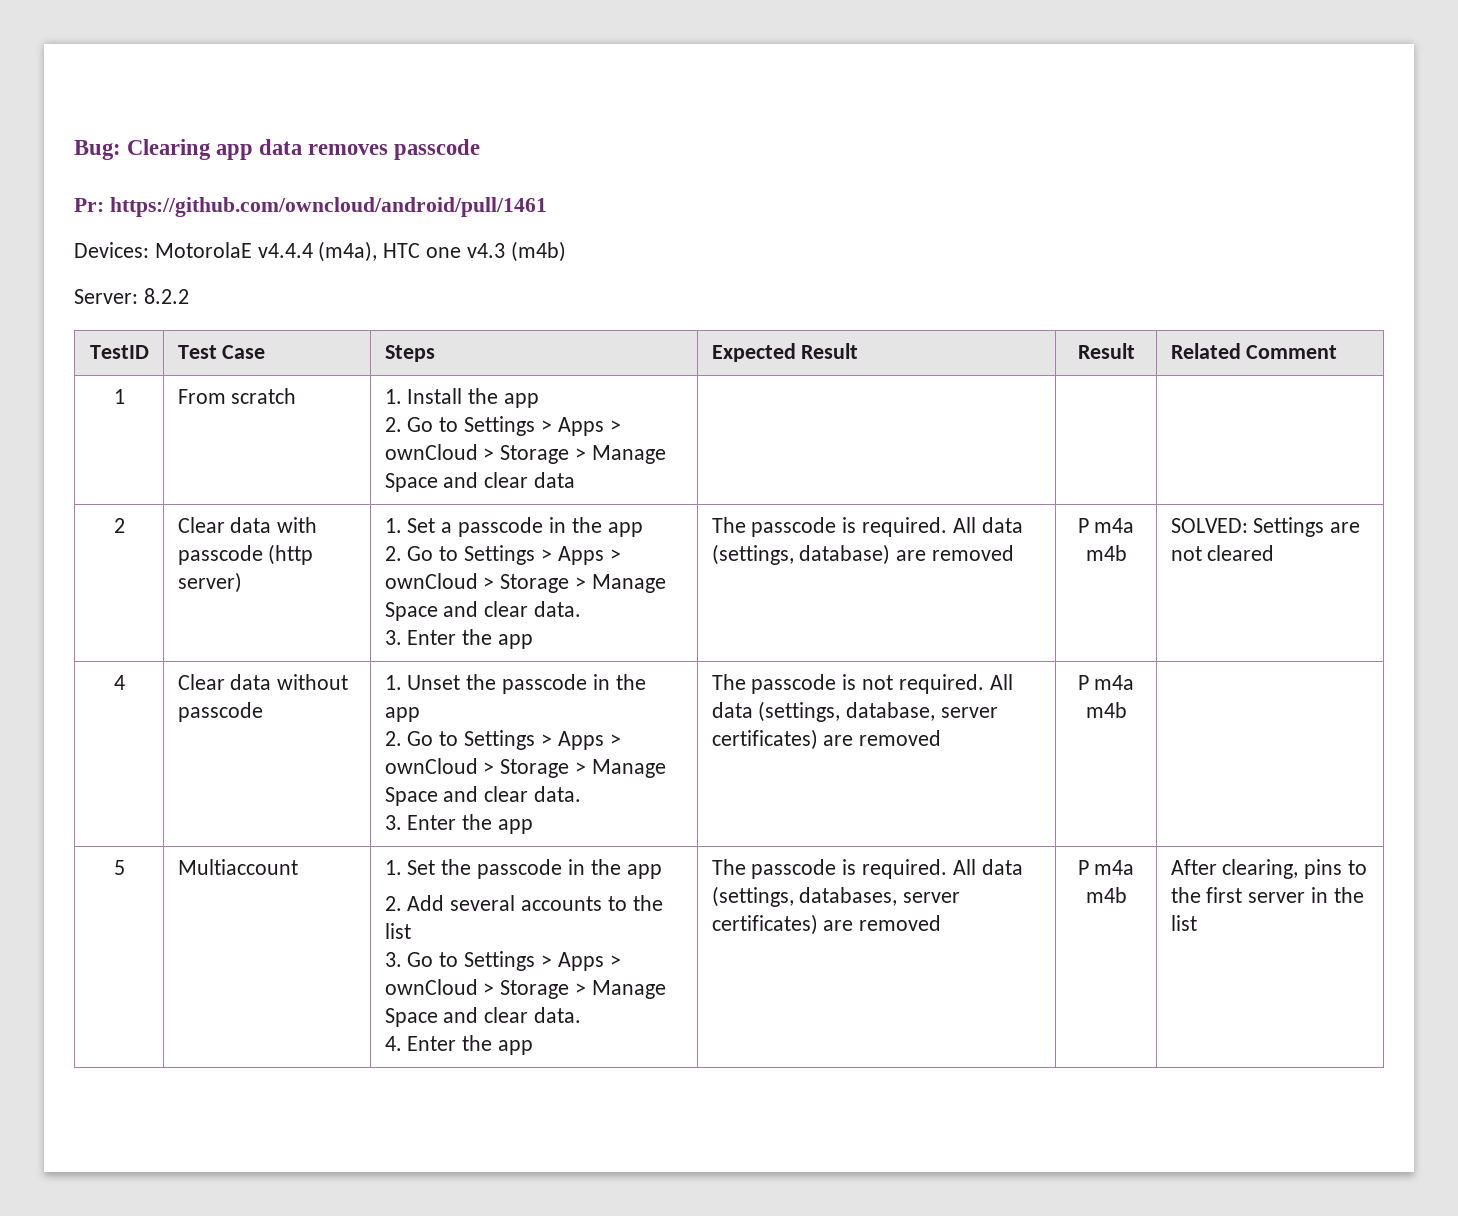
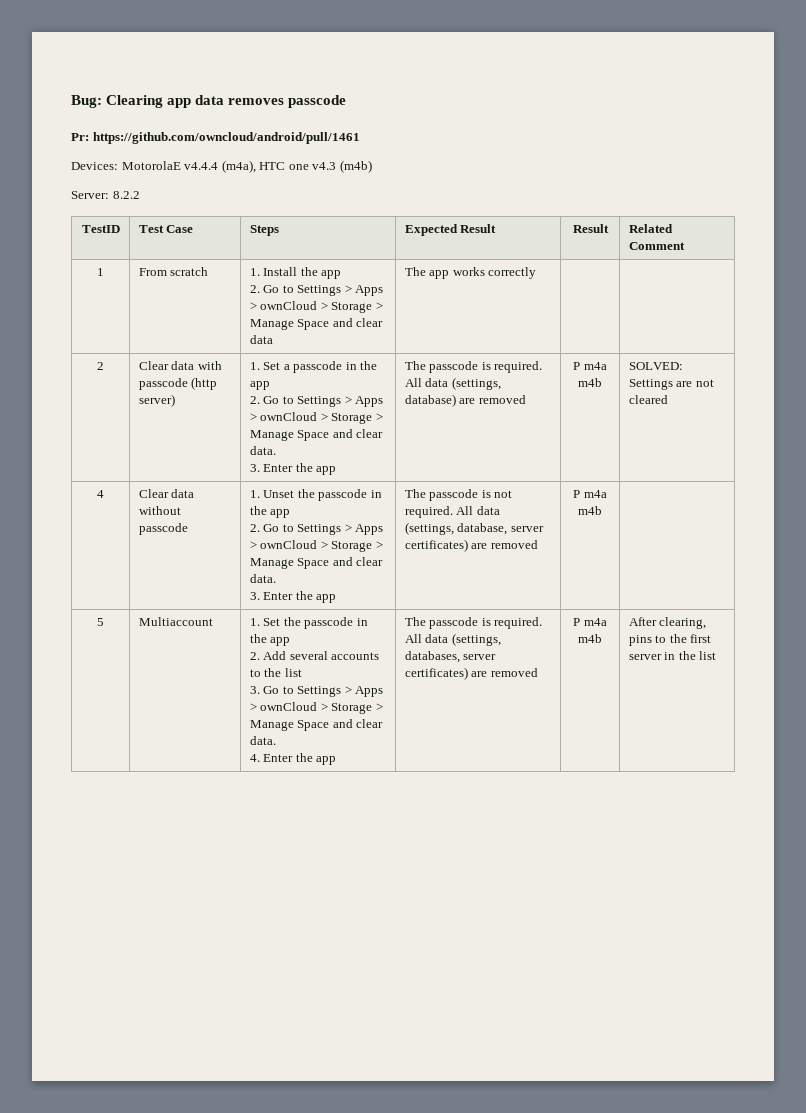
  1 | From scratch | 1. Install the app
- 2. Go to Settings > Apps > ownCloud > Storage > Manage Space and clear data | | |
+ 2. Go to Settings > Apps > ownCloud > Storage > Manage Space and clear data | The app works correctly | |

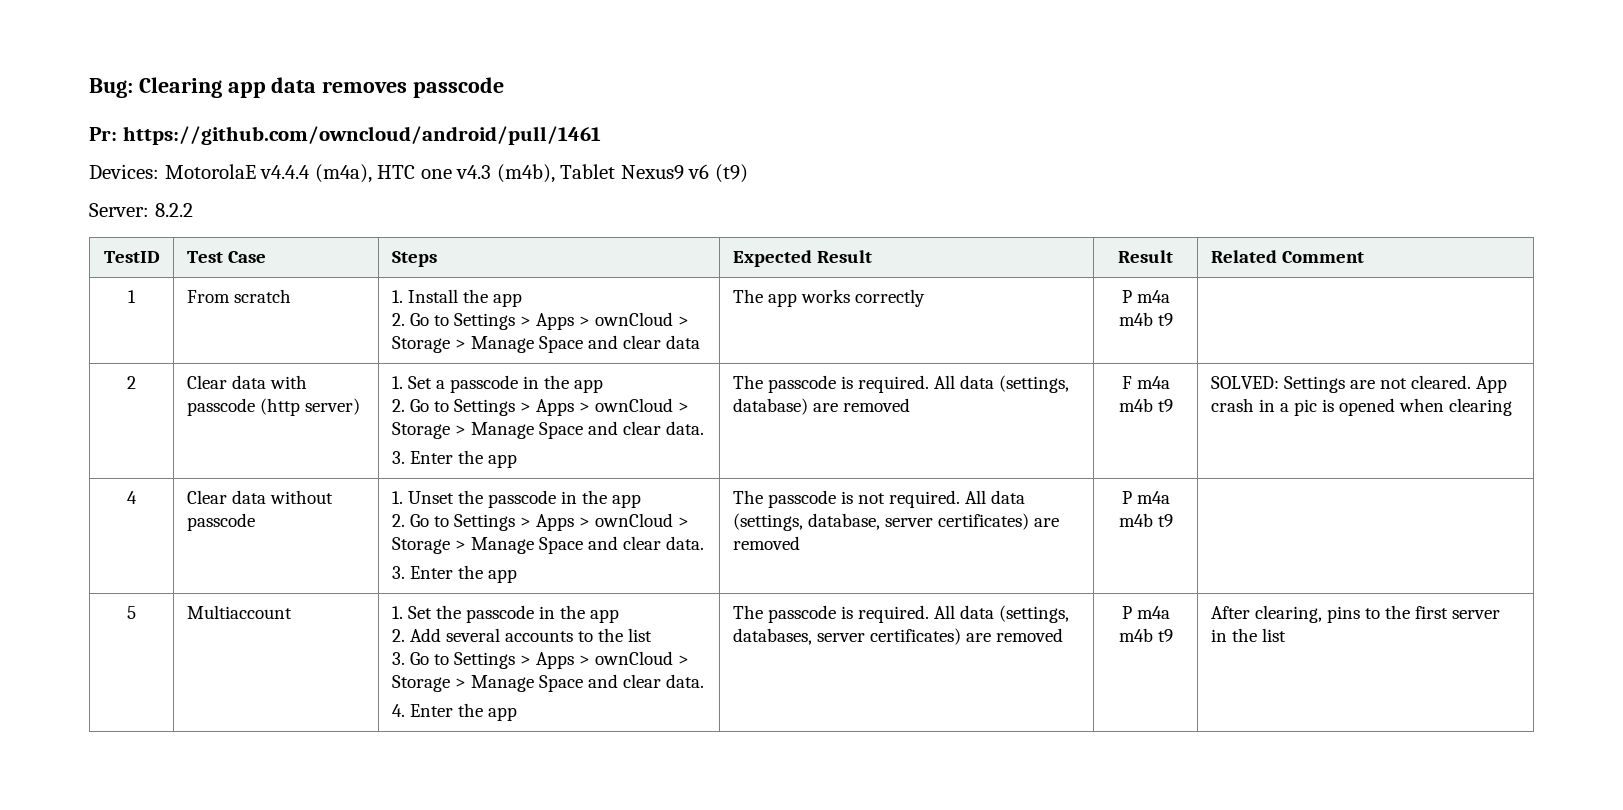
- Devices: MotorolaE v4.4.4 (m4a), HTC one v4.3 (m4b)
+ Devices: MotorolaE v4.4.4 (m4a), HTC one v4.3 (m4b), Tablet Nexus9 v6 (t9)
  1 | From scratch | 1. Install the app
- 2. Go to Settings > Apps > ownCloud > Storage > Manage Space and clear data | The app works correctly | |
+ 2. Go to Settings > Apps > ownCloud > Storage > Manage Space and clear data | The app works correctly | P m4a m4b t9 |
- All data (settings, database) are removed | P m4a m4b
+ All data (settings, database) are removed | F m4a m4b t9
- SOLVED: Settings are not cleared
+ SOLVED: Settings are not cleared. App crash in a pic is opened when clearing
- All data (settings, database, server certificates) are removed | P m4a m4b
+ All data (settings, database, server certificates) are removed | P m4a m4b t9
- All data (settings, databases, server certificates) are removed | P m4a m4b
+ All data (settings, databases, server certificates) are removed | P m4a m4b t9

